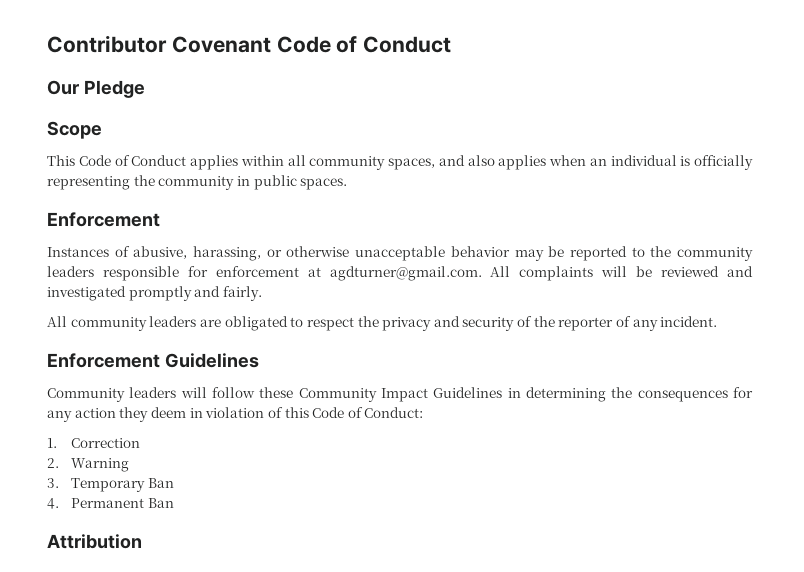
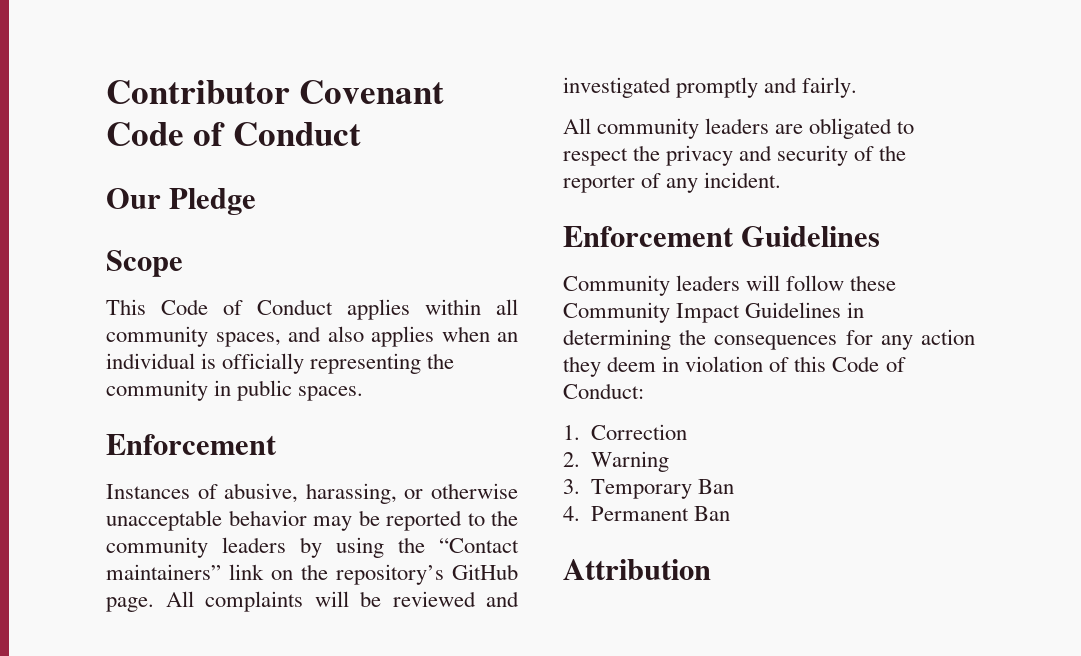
- Instances of abusive, harassing, or otherwise unacceptable behavior may be reported to the community leaders responsible for enforcement at agdturner@gmail.com. All complaints will be reviewed and investigated promptly and fairly.
+ Instances of abusive, harassing, or otherwise unacceptable behavior may be reported to the community leaders by using the “Contact maintainers” link on the repository’s GitHub page. All complaints will be reviewed and investigated promptly and fairly.

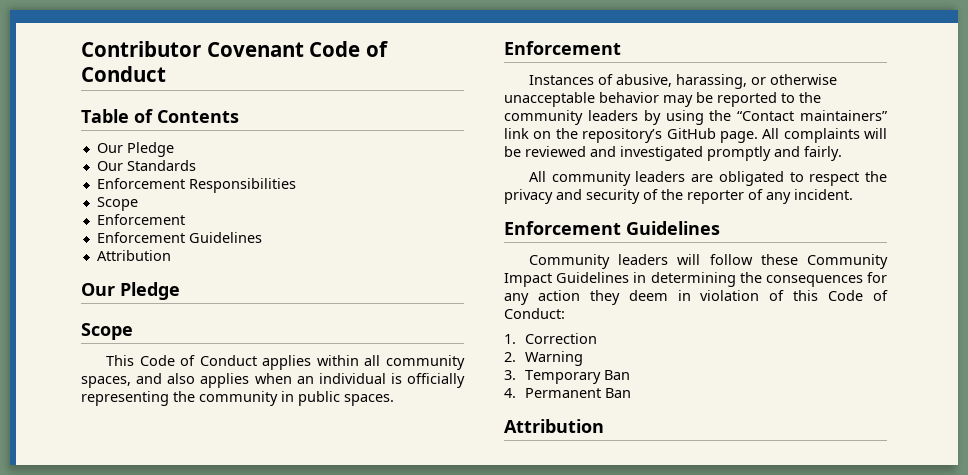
+ Table of Contents
+ Our Pledge
+ Our Standards
+ Enforcement Responsibilities
+ Scope
+ Enforcement
+ Enforcement Guidelines
+ Attribution

